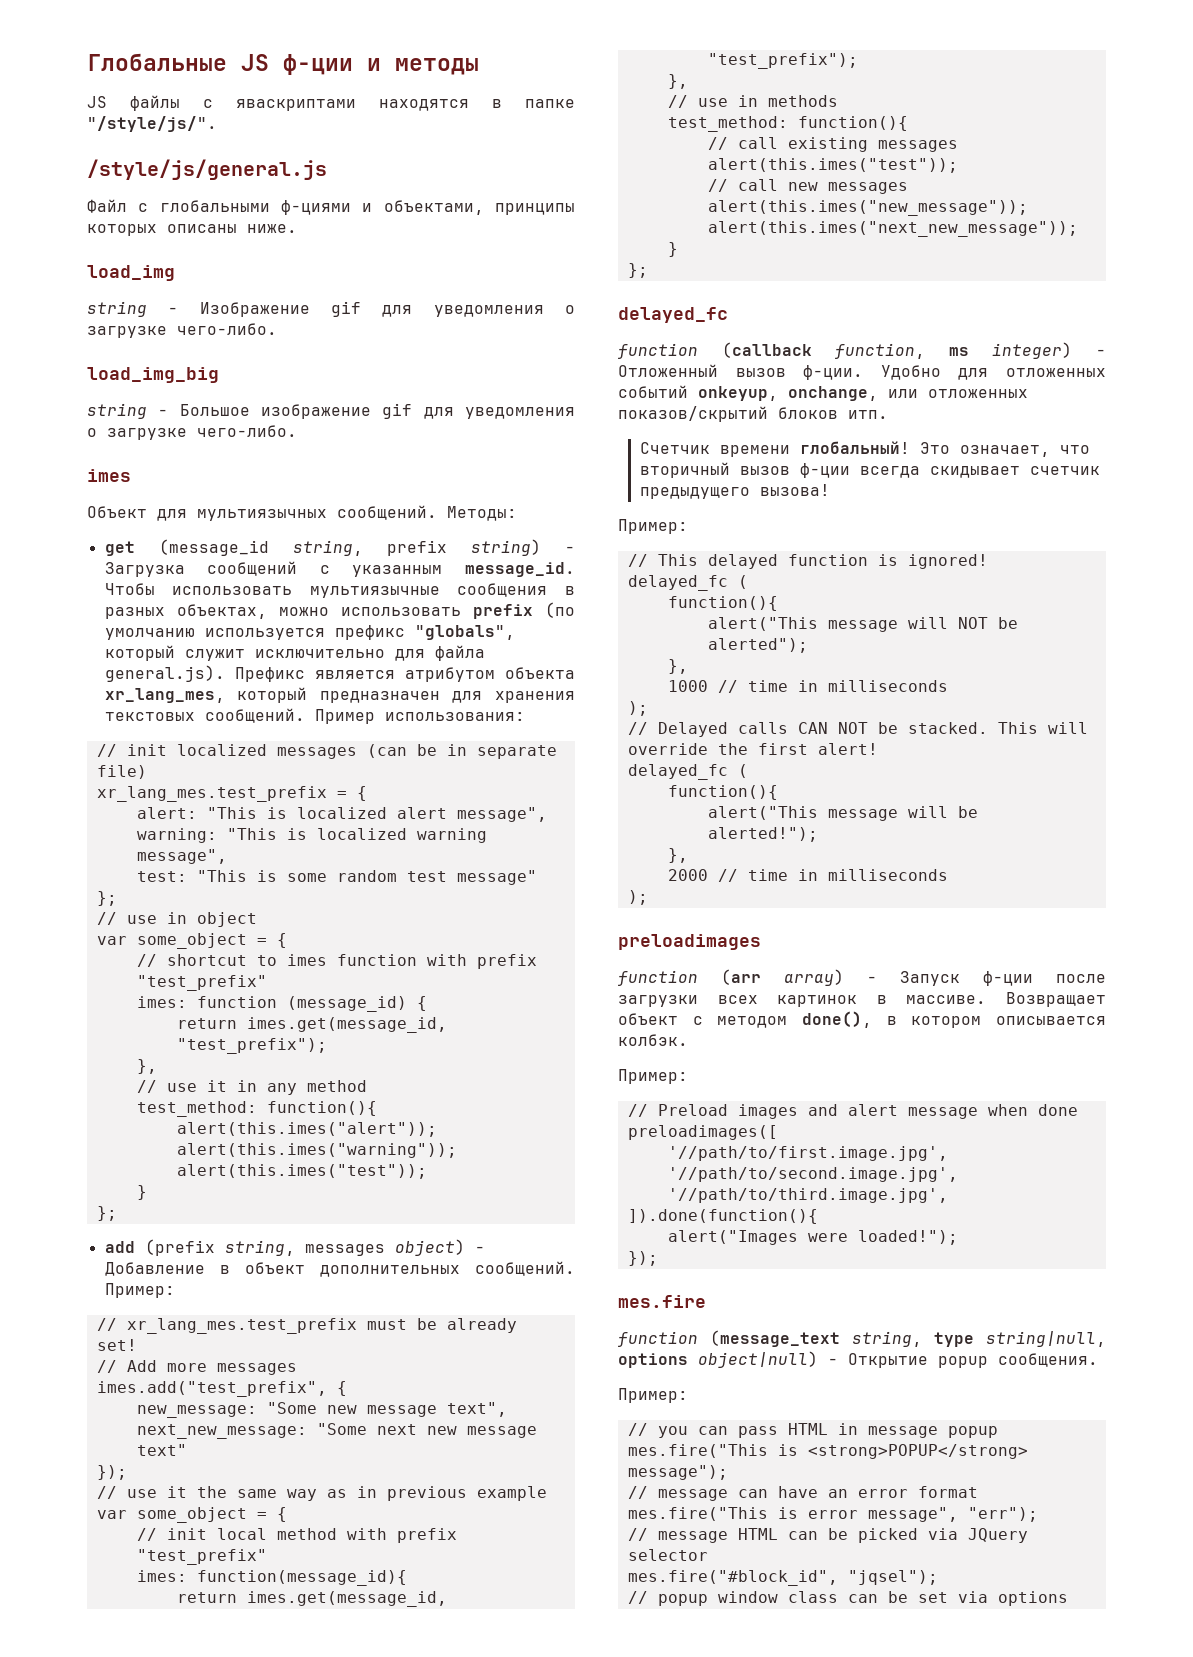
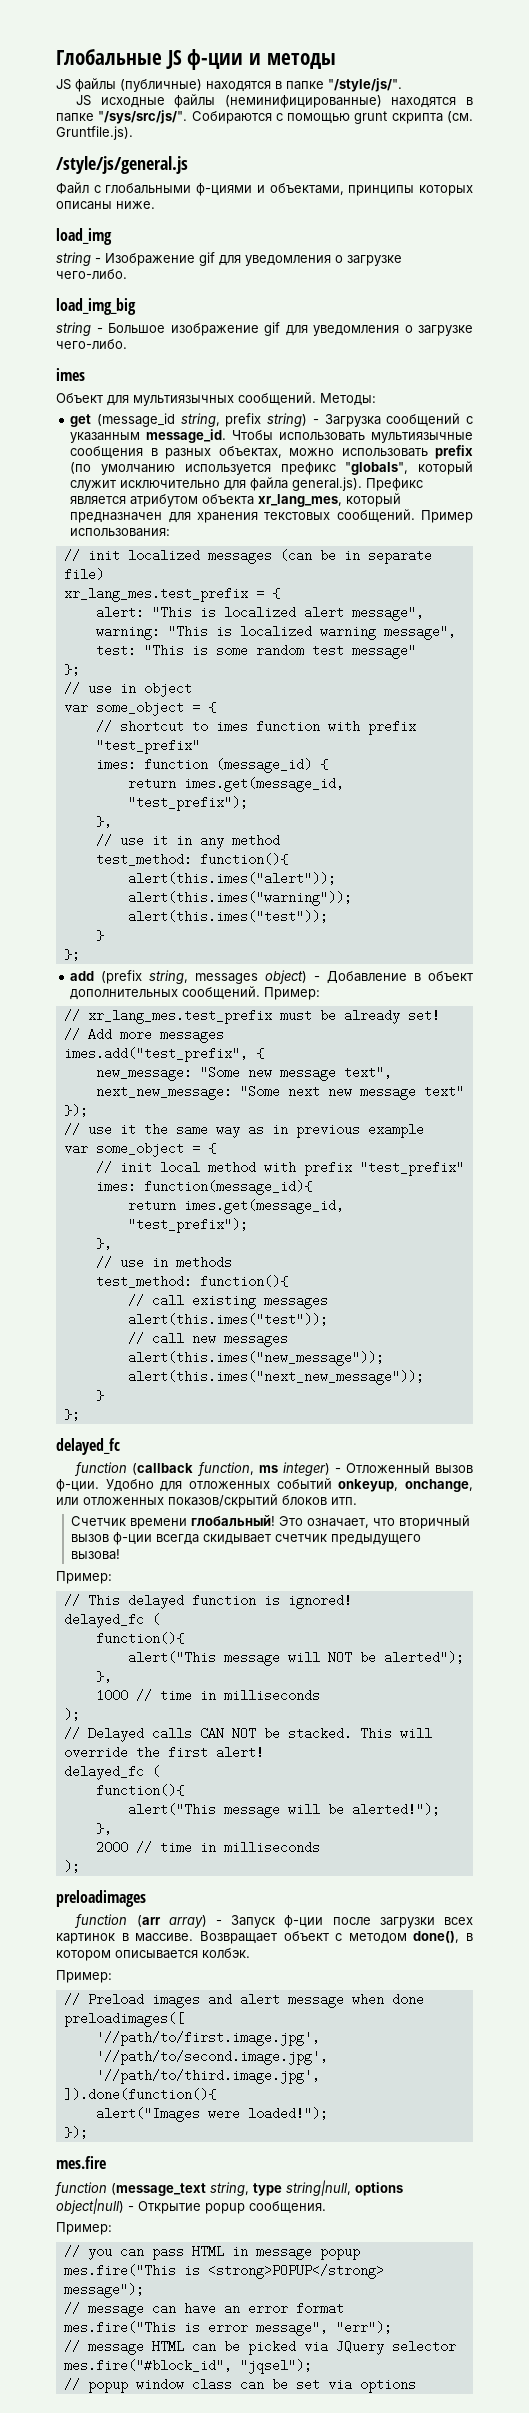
- JS файлы с яваскриптами находятся в папке "/style/js/".
+ JS файлы (публичные) находятся в папке "/style/js/".
+ JS исходные файлы (неминифицированные) находятся в папке "/sys/src/js/". Собираются с помощью grunt скрипта (см. Gruntfile.js).

